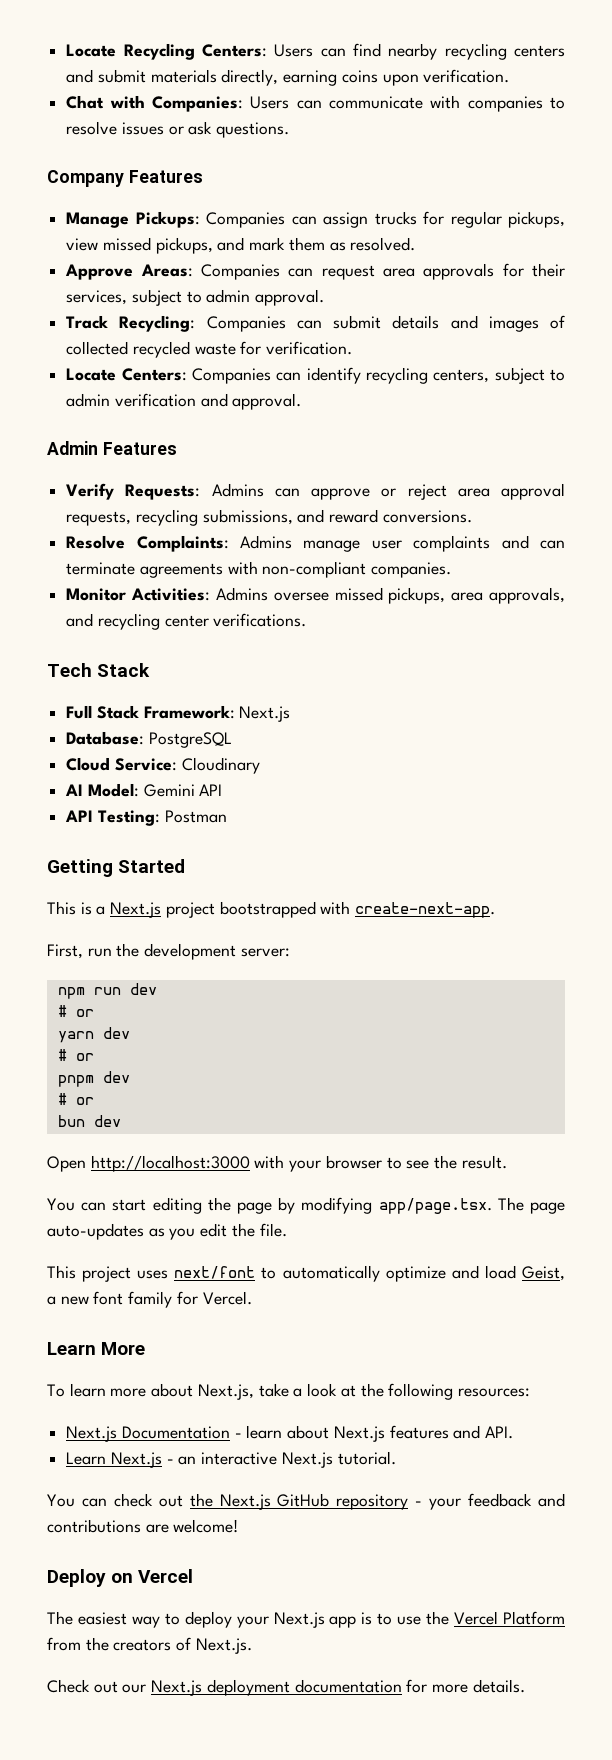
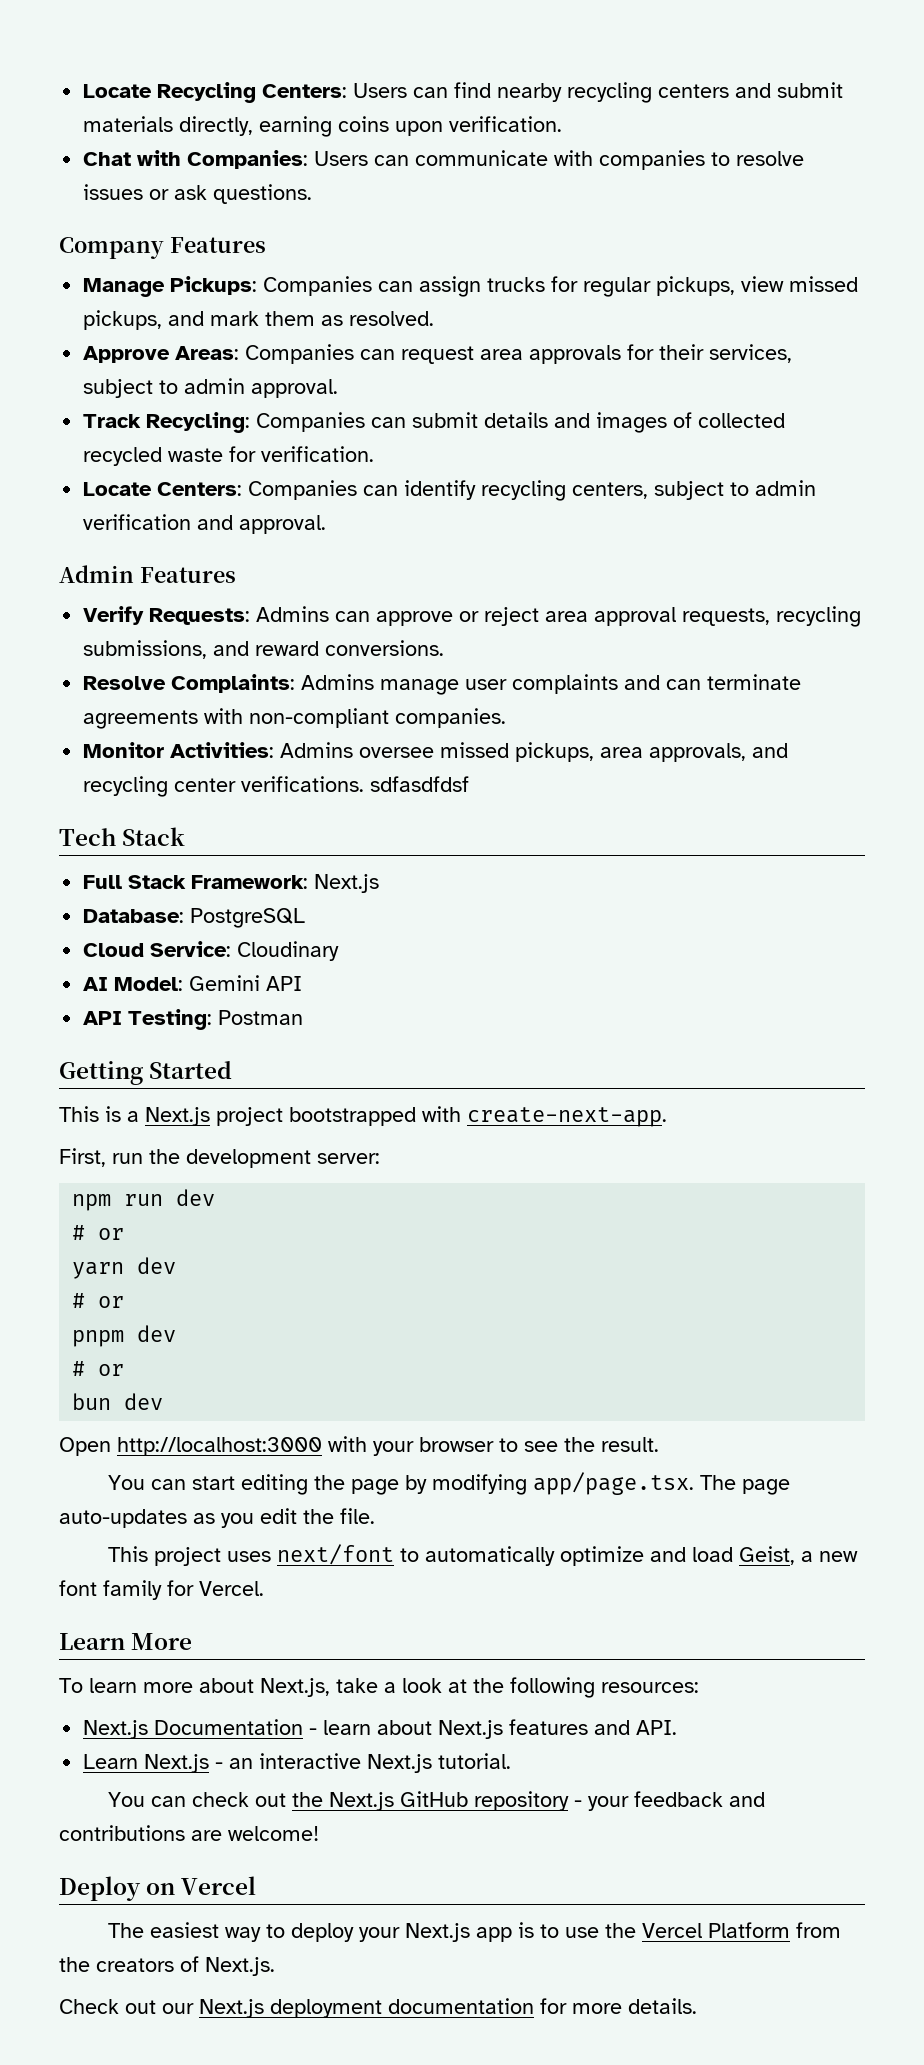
- Monitor Activities: Admins oversee missed pickups, area approvals, and recycling center verifications.
+ Monitor Activities: Admins oversee missed pickups, area approvals, and recycling center verifications. sdfasdfdsf

